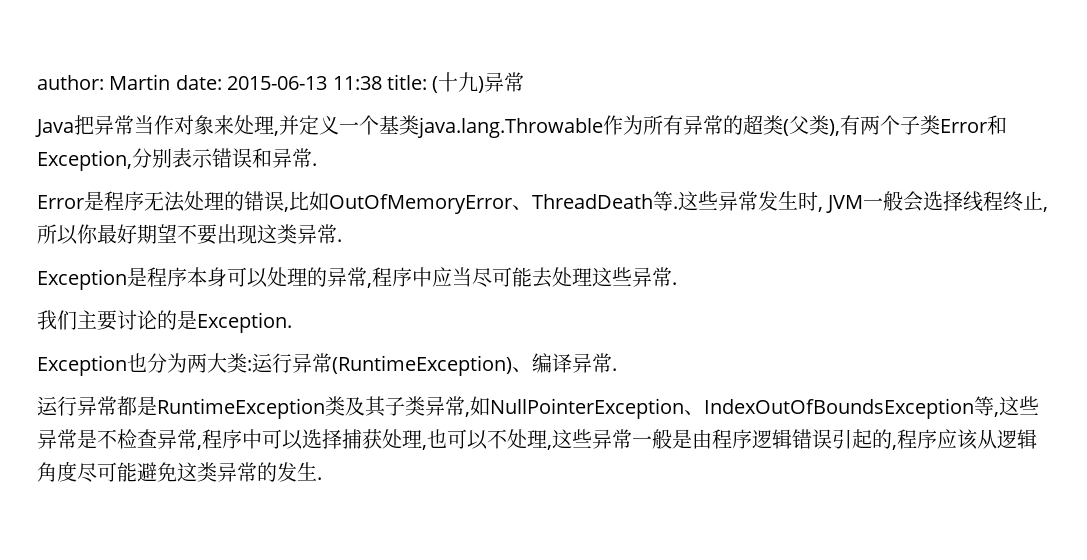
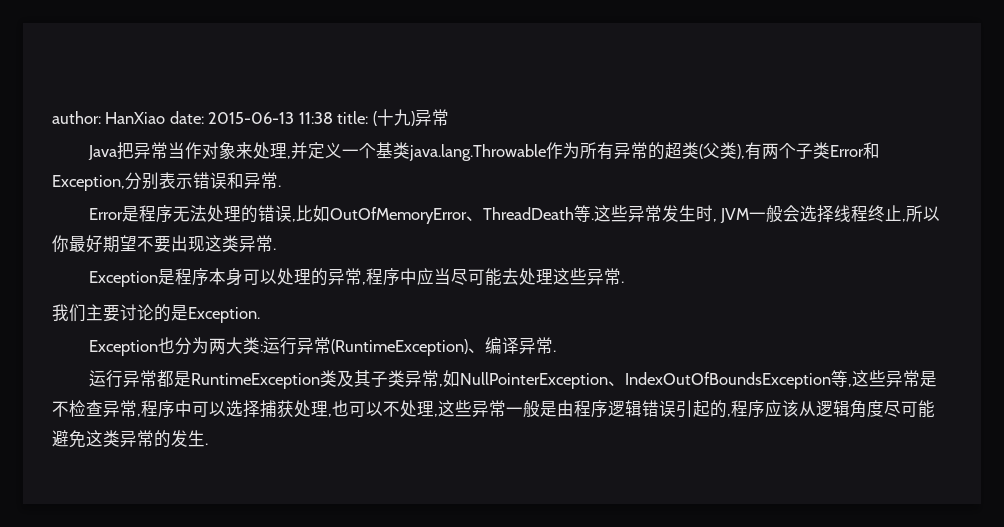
- author: Martin date: 2015-06-13 11:38 title: (十九)异常
+ author: HanXiao date: 2015-06-13 11:38 title: (十九)异常

